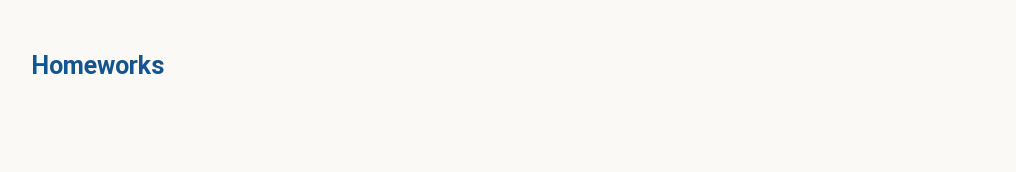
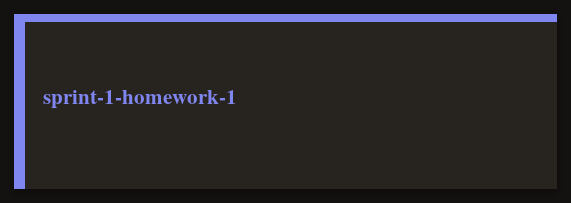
- Homeworks
+ sprint-1-homework-1

